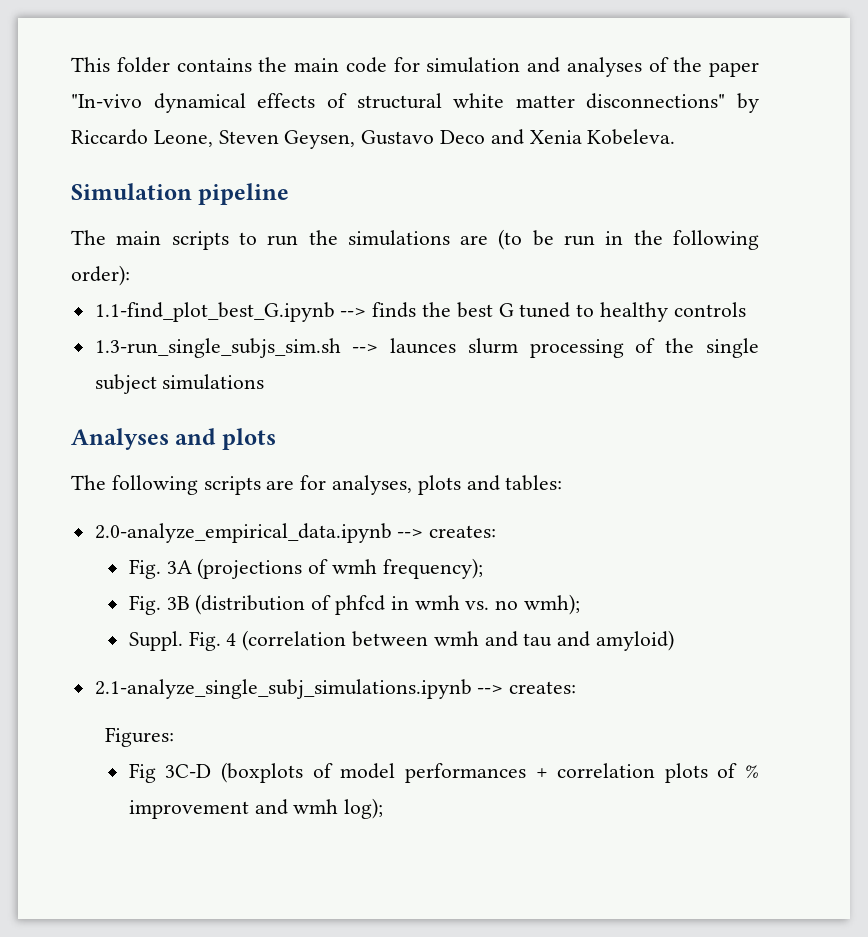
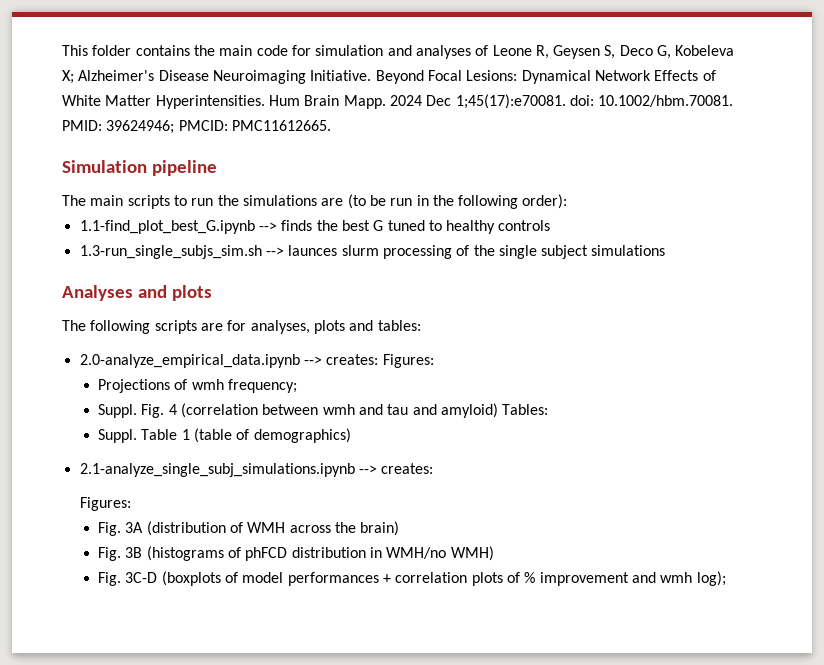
- This folder contains the main code for simulation and analyses of the paper "In-vivo dynamical effects of structural white matter disconnections" by Riccardo Leone, Steven Geysen, Gustavo Deco and Xenia Kobeleva.
+ This folder contains the main code for simulation and analyses of Leone R, Geysen S, Deco G, Kobeleva X; Alzheimer's Disease Neuroimaging Initiative. Beyond Focal Lesions: Dynamical Network Effects of White Matter Hyperintensities. Hum Brain Mapp. 2024 Dec 1;45(17):e70081. doi: 10.1002/hbm.70081. PMID: 39624946; PMCID: PMC11612665.
- 2.0-analyze_empirical_data.ipynb --> creates:
- Fig. 3A (projections of wmh frequency);
- Fig. 3B (distribution of phfcd in wmh vs. no wmh);
+ 2.0-analyze_empirical_data.ipynb --> creates: Figures:
+ Projections of wmh frequency;
- Fig. 4 (correlation between wmh and tau and amyloid)
+ Fig. 4 (correlation between wmh and tau and amyloid) Tables:
+ Suppl. Table 1 (table of demographics)
  2.1-analyze_single_subj_simulations.ipynb --> creates:
  Figures:
- Fig 3C-D (boxplots of model performances + correlation plots of % improvement and wmh log);
+ Fig. 3A (distribution of WMH across the brain)
+ Fig. 3B (histograms of phFCD distribution in WMH/no WMH)
+ Fig. 3C-D (boxplots of model performances + correlation plots of % improvement and wmh log);

